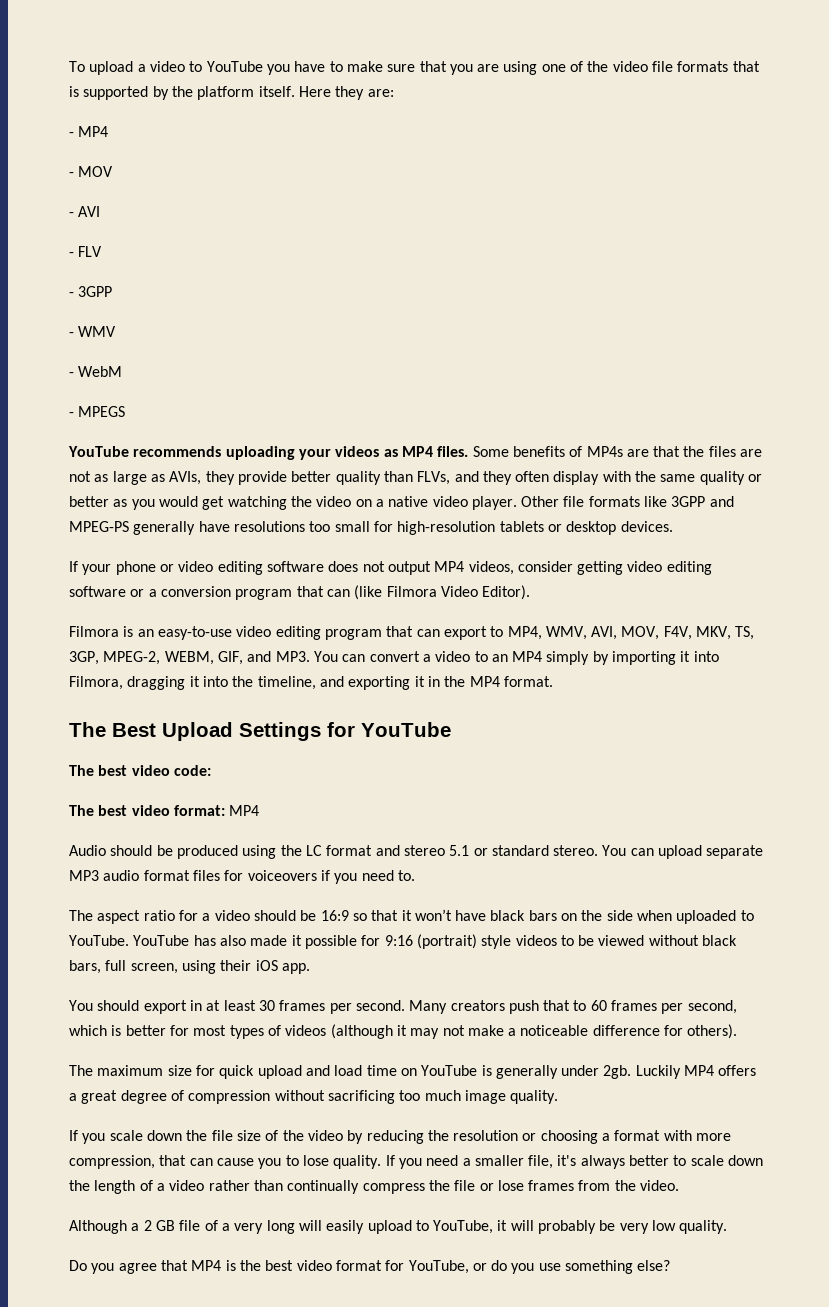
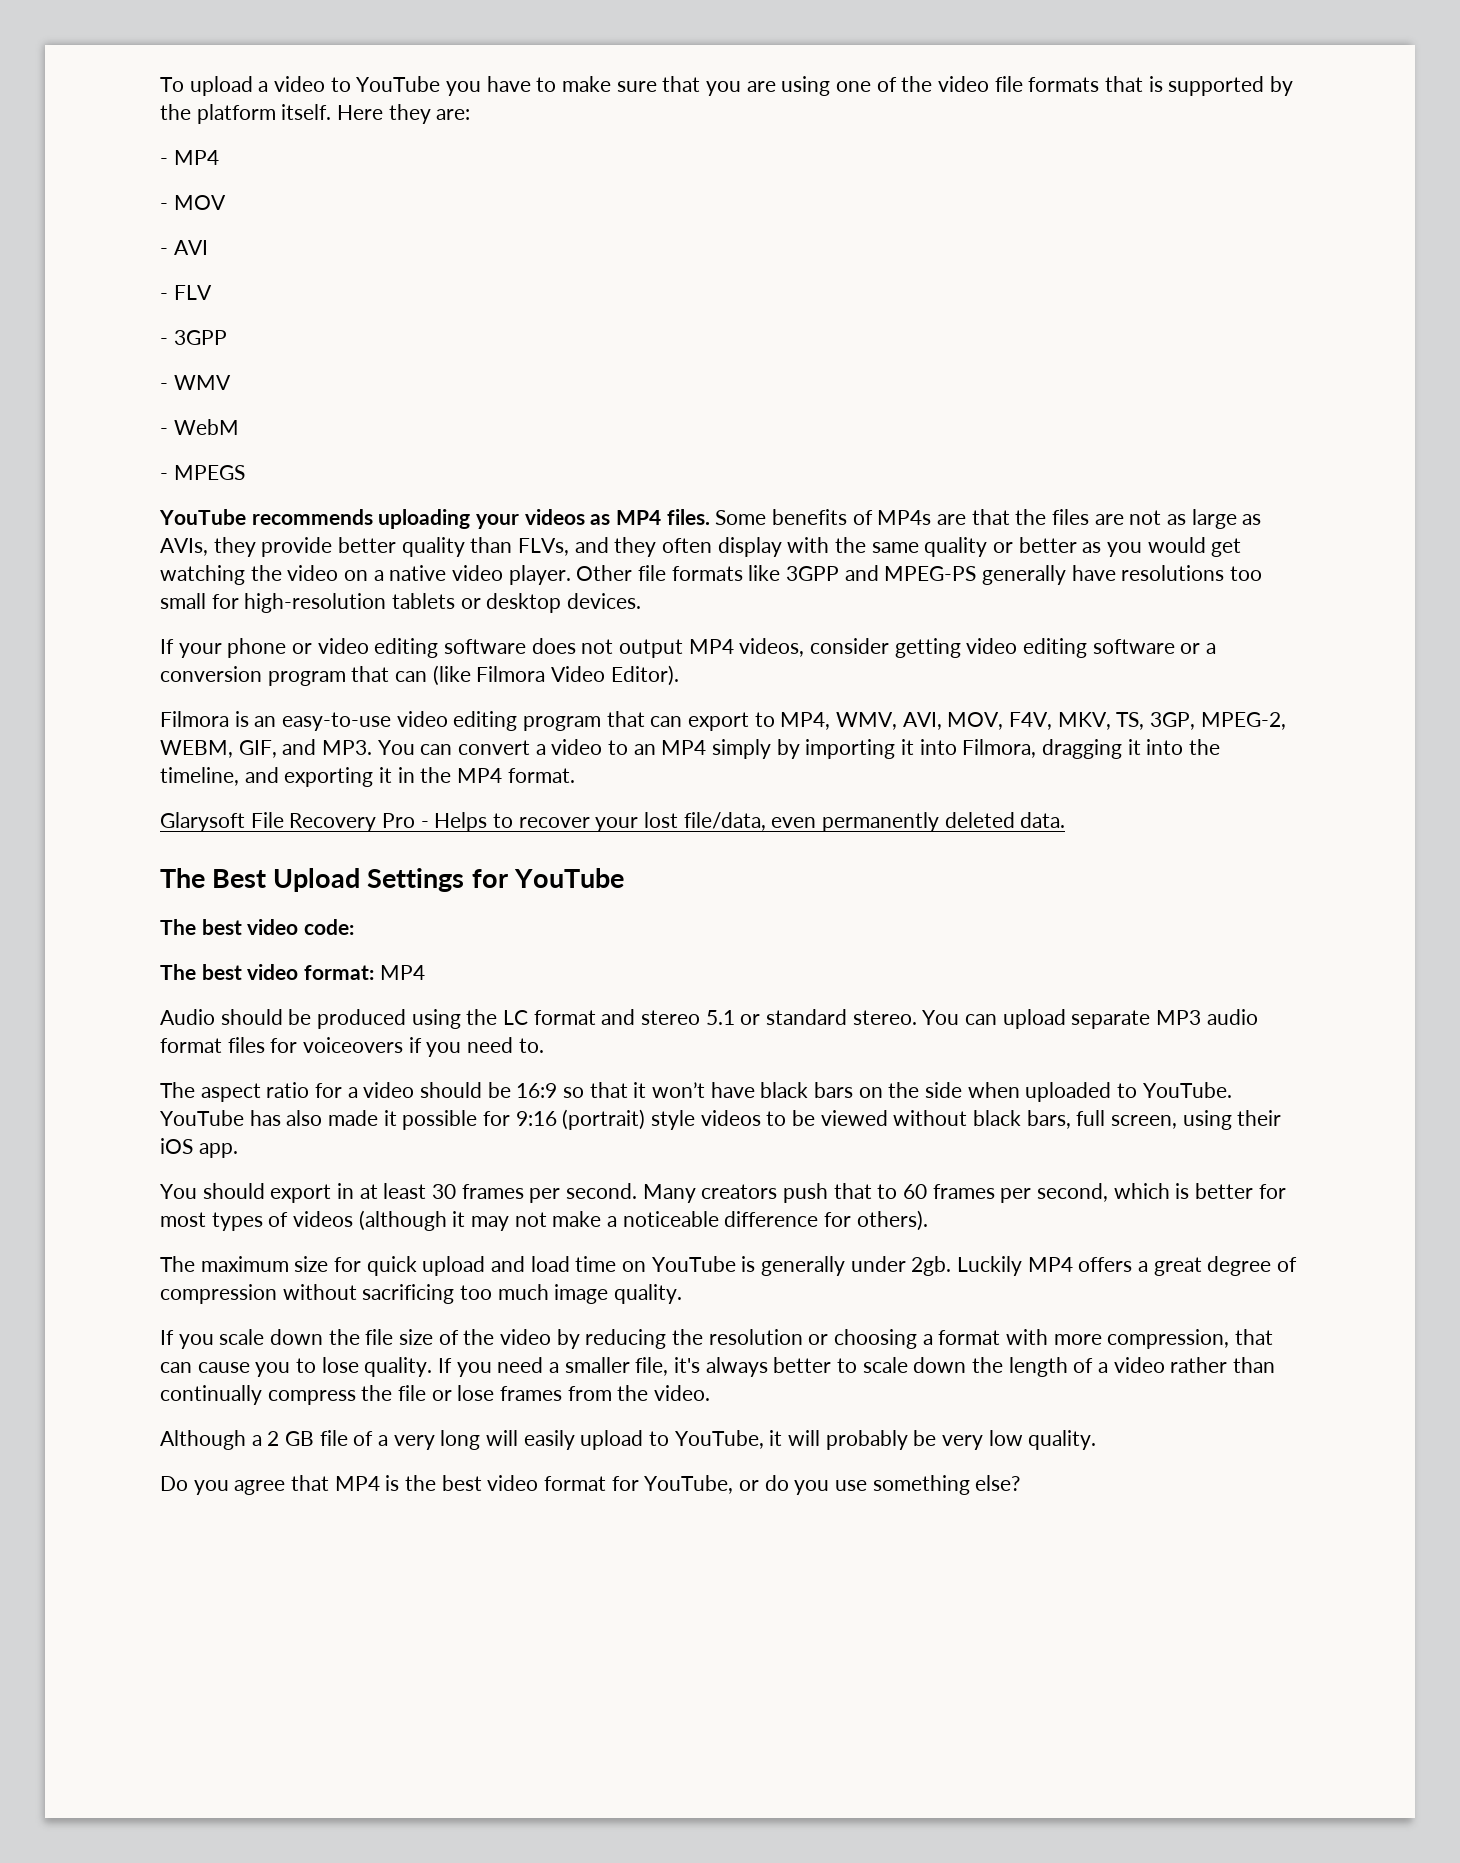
+ Glarysoft File Recovery Pro - Helps to recover your lost file/data, even permanently deleted data.

